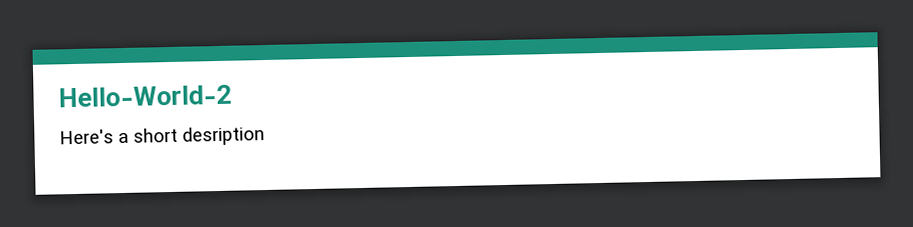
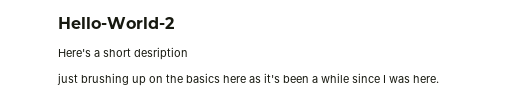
+ just brushing up on the basics here as it's been a while since I was here.

